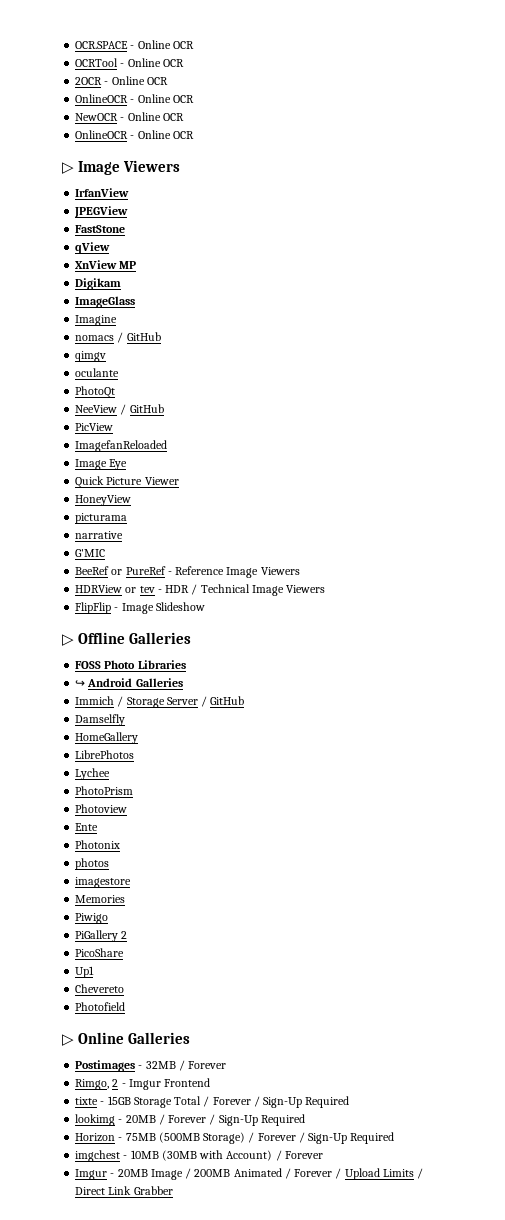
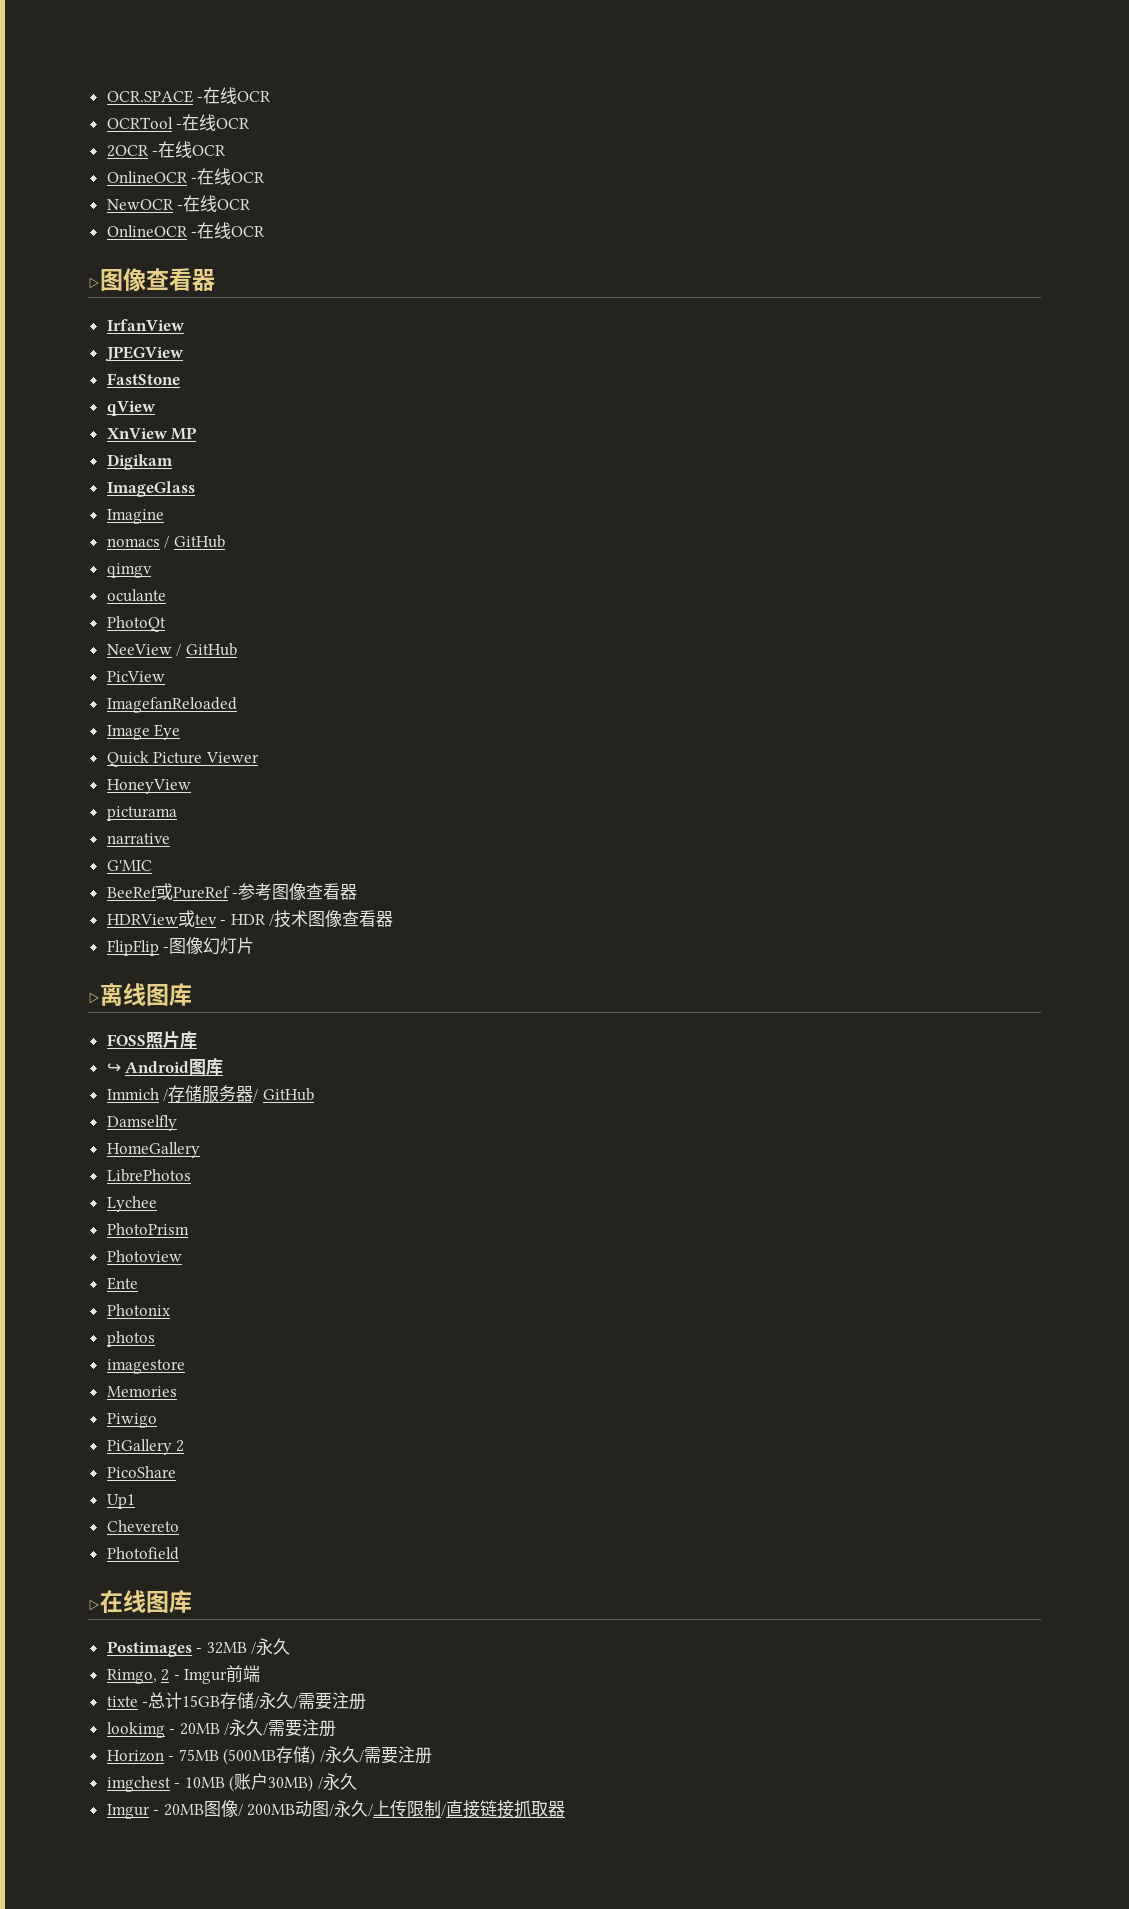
- OCR.SPACE - Online OCR
+ OCR.SPACE -在线OCR
- OCRTool - Online OCR
+ OCRTool -在线OCR
- 2OCR - Online OCR
- OnlineOCR - Online OCR
+ 2OCR -在线OCR
+ OnlineOCR -在线OCR
- NewOCR - Online OCR
- OnlineOCR - Online OCR
+ NewOCR -在线OCR
+ OnlineOCR -在线OCR
- ▷ Image Viewers
+ ▷图像查看器
- BeeRef or PureRef - Reference Image Viewers
+ BeeRef或PureRef -参考图像查看器
- HDRView or tev - HDR / Technical Image Viewers
+ HDRView或tev - HDR /技术图像查看器
- FlipFlip - Image Slideshow
- ▷ Offline Galleries
+ FlipFlip -图像幻灯片
+ ▷离线图库
- FOSS Photo Libraries
+ FOSS照片库
- ↪ Android Galleries
+ ↪ Android图库
- Immich / Storage Server / GitHub
+ Immich /存储服务器/ GitHub
- ▷ Online Galleries
+ ▷在线图库
- Postimages - 32MB / Forever
+ Postimages - 32MB /永久
- Rimgo, 2 - Imgur Frontend
+ Rimgo, 2 - Imgur前端
- tixte - 15GB Storage Total / Forever / Sign-Up Required
+ tixte -总计15GB存储/永久/需要注册
- lookimg - 20MB / Forever / Sign-Up Required
+ lookimg - 20MB /永久/需要注册
- Horizon - 75MB (500MB Storage) / Forever / Sign-Up Required
- imgchest - 10MB (30MB with Account) / Forever
+ Horizon - 75MB (500MB存储) /永久/需要注册
+ imgchest - 10MB (账户30MB) /永久
- Imgur - 20MB Image / 200MB Animated / Forever / Upload Limits / Direct Link Grabber
+ Imgur - 20MB图像/ 200MB动图/永久/上传限制/直接链接抓取器

